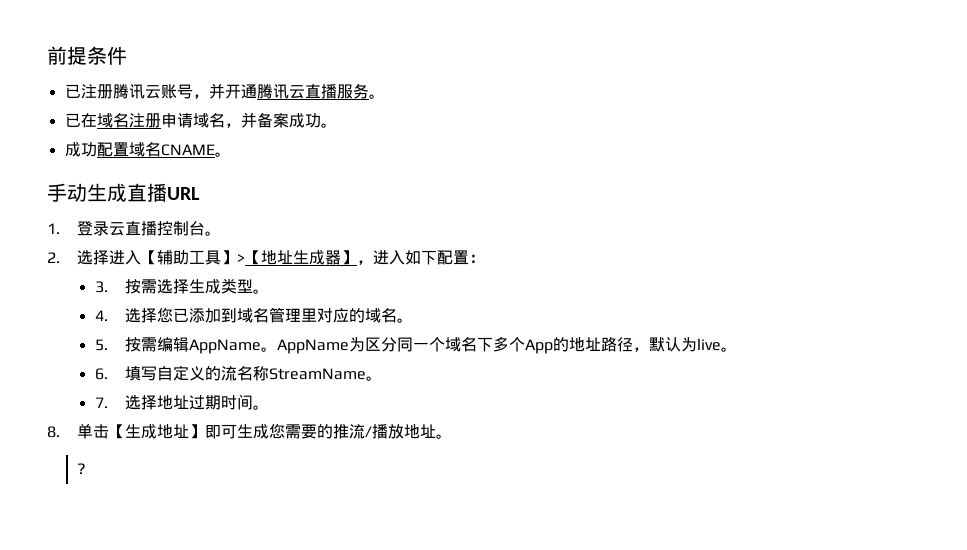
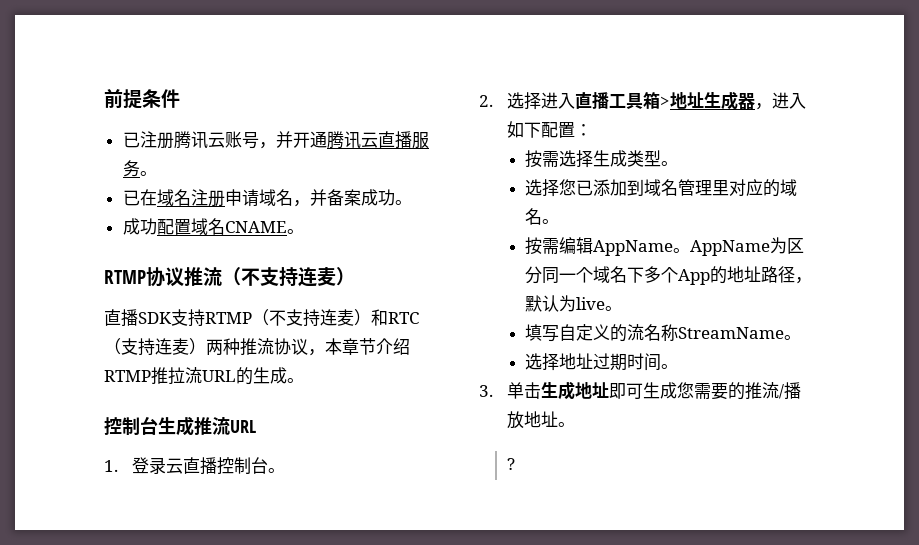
- 手动生成直播URL
+ RTMP协议推流（不支持连麦）
+ 直播SDK支持RTMP（不支持连麦）和RTC（支持连麦）两种推流协议，本章节介绍RTMP推拉流URL的生成。
+ 控制台生成推流URL
- 2.选择进入【辅助工具】>【地址生成器】，进入如下配置：
+ 2.选择进入直播工具箱>地址生成器，进入如下配置：
- 3.按需选择生成类型。
+ 按需选择生成类型。
- 4.选择您已添加到域名管理里对应的域名。
+ 选择您已添加到域名管理里对应的域名。
- 5.按需编辑AppName。
+ 按需编辑AppName。
- 6.填写自定义的流名称StreamName。
+ 填写自定义的流名称StreamName。
- 7.选择地址过期时间。
+ 选择地址过期时间。
- 8.单击【生成地址】即可生成您需要的推流/播放地址。
+ 3.单击生成地址即可生成您需要的推流/播放地址。

